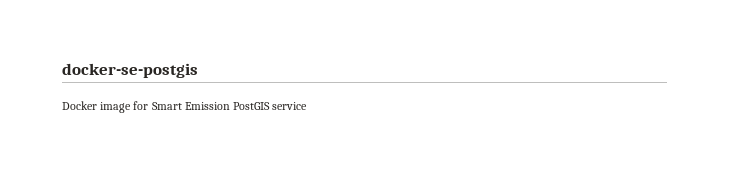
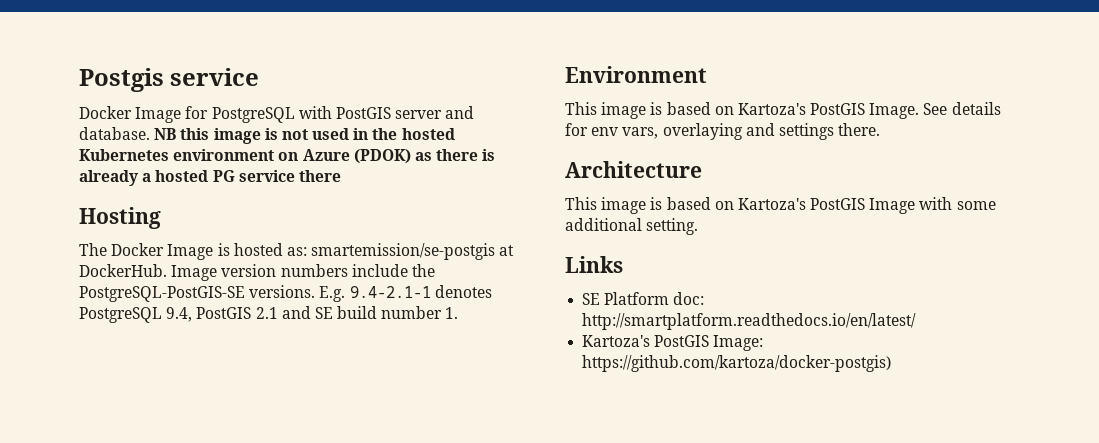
- docker-se-postgis
- Docker image for Smart Emission PostGIS service
+ Postgis service
+ Docker Image for PostgreSQL with PostGIS server and database. NB this image is not used in the hosted Kubernetes environment on Azure (PDOK) as there is already a hosted PG service there
+ Hosting
+ The Docker Image is hosted as: smartemission/se-postgis at DockerHub. Image version numbers include the PostgreSQL-PostGIS-SE versions. E.g. 9.4-2.1-1 denotes PostgreSQL 9.4, PostGIS 2.1 and SE build number 1.
+ Environment
+ This image is based on Kartoza's PostGIS Image. See details for env vars, overlaying and settings there.
+ Architecture
+ This image is based on Kartoza's PostGIS Image with some additional setting.
+ Links
+ SE Platform doc: http://smartplatform.readthedocs.io/en/latest/
+ Kartoza's PostGIS Image: https://github.com/kartoza/docker-postgis)

